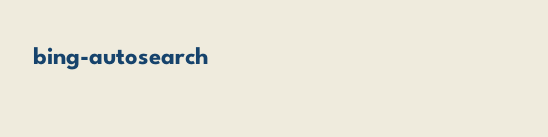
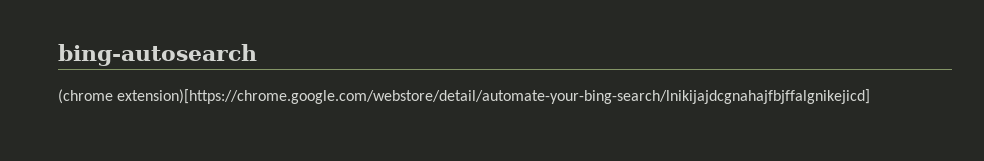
+ (chrome extension)[https://chrome.google.com/webstore/detail/automate-your-bing-search/lnikijajdcgnahajfbjffalgnikejicd]

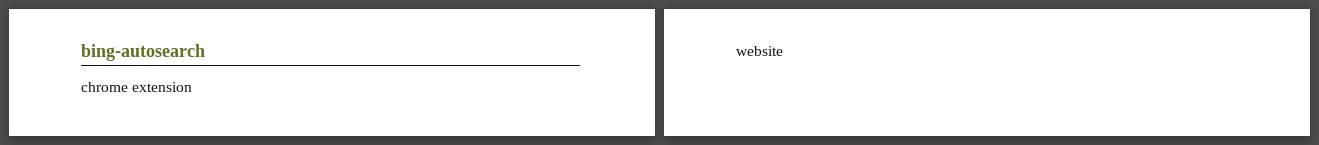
- (chrome extension)[https://chrome.google.com/webstore/detail/automate-your-bing-search/lnikijajdcgnahajfbjffalgnikejicd]
+ chrome extension
+ website

